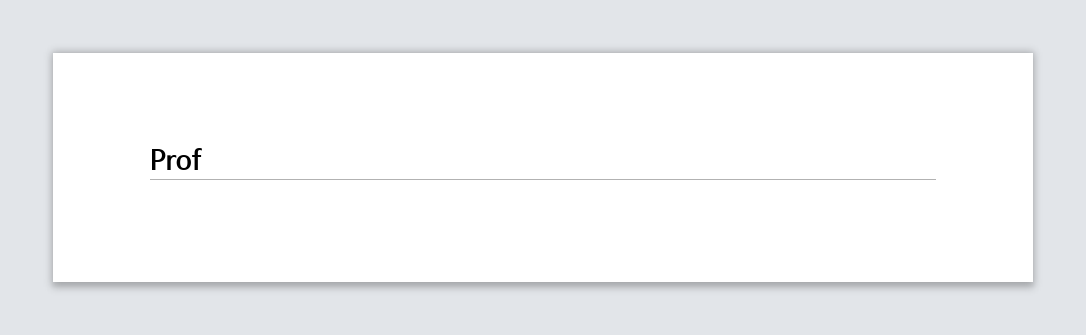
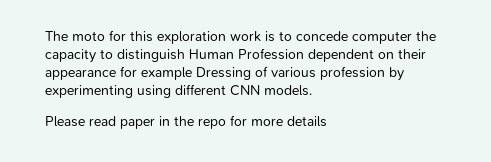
- Prof
+ The moto for this exploration work is to concede computer the capacity to distinguish Human Profession dependent on their appearance for example Dressing of various profession by experimenting using different CNN models.
+ Please read paper in the repo for more details

